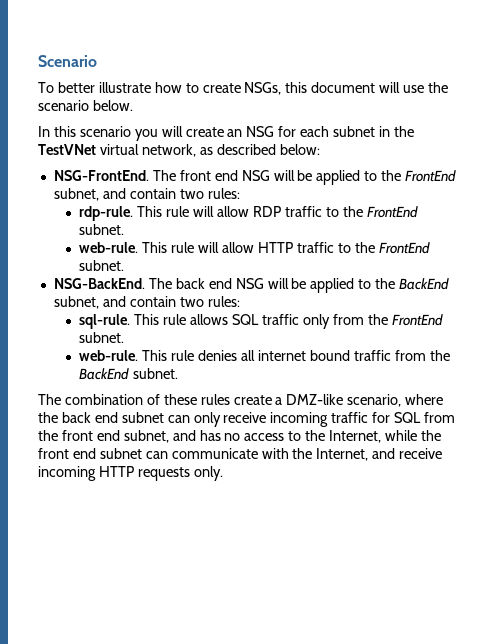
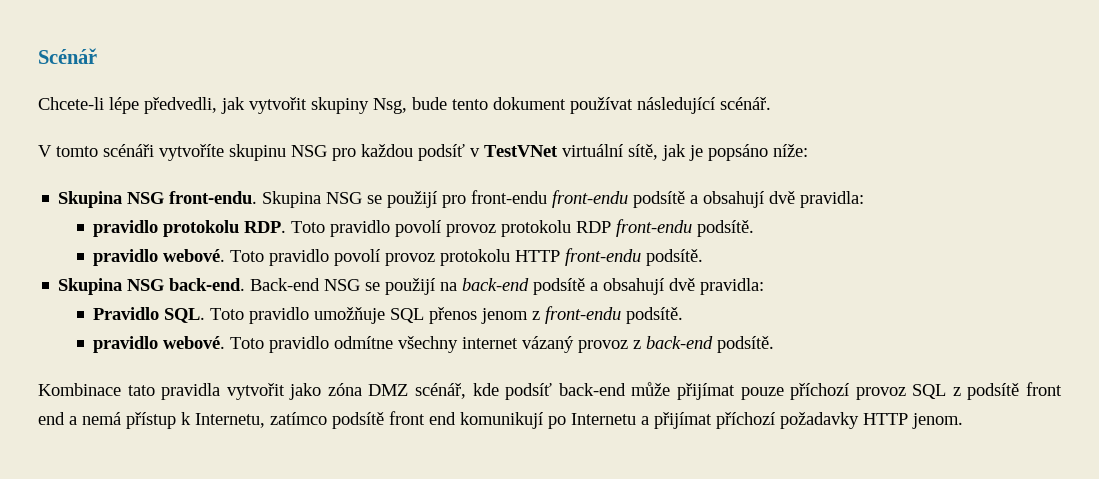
- Scenario
- To better illustrate how to create NSGs, this document will use the scenario below.
- In this scenario you will create an NSG for each subnet in the TestVNet virtual network, as described below:
- NSG-FrontEnd. The front end NSG will be applied to the FrontEnd subnet, and contain two rules:
- rdp-rule. This rule will allow RDP traffic to the FrontEnd subnet.
- web-rule. This rule will allow HTTP traffic to the FrontEnd subnet.
- NSG-BackEnd. The back end NSG will be applied to the BackEnd subnet, and contain two rules:
- sql-rule. This rule allows SQL traffic only from the FrontEnd subnet.
- web-rule. This rule denies all internet bound traffic from the BackEnd subnet.
- The combination of these rules create a DMZ-like scenario, where the back end subnet can only receive incoming traffic for SQL from the front end subnet, and has no access to the Internet, while the front end subnet can communicate with the Internet, and receive incoming HTTP requests only.
+ Scénář
+ Chcete-li lépe předvedli, jak vytvořit skupiny Nsg, bude tento dokument používat následující scénář.
+ V tomto scénáři vytvoříte skupinu NSG pro každou podsíť v TestVNet virtuální sítě, jak je popsáno níže:
+ Skupina NSG front-endu. Skupina NSG se použijí pro front-endu front-endu podsítě a obsahují dvě pravidla:
+ pravidlo protokolu RDP. Toto pravidlo povolí provoz protokolu RDP front-endu podsítě.
+ pravidlo webové. Toto pravidlo povolí provoz protokolu HTTP front-endu podsítě.
+ Skupina NSG back-end. Back-end NSG se použijí na back-end podsítě a obsahují dvě pravidla:
+ Pravidlo SQL. Toto pravidlo umožňuje SQL přenos jenom z front-endu podsítě.
+ pravidlo webové. Toto pravidlo odmítne všechny internet vázaný provoz z back-end podsítě.
+ Kombinace tato pravidla vytvořit jako zóna DMZ scénář, kde podsíť back-end může přijímat pouze příchozí provoz SQL z podsítě front end a nemá přístup k Internetu, zatímco podsítě front end komunikují po Internetu a přijímat příchozí požadavky HTTP jenom.

